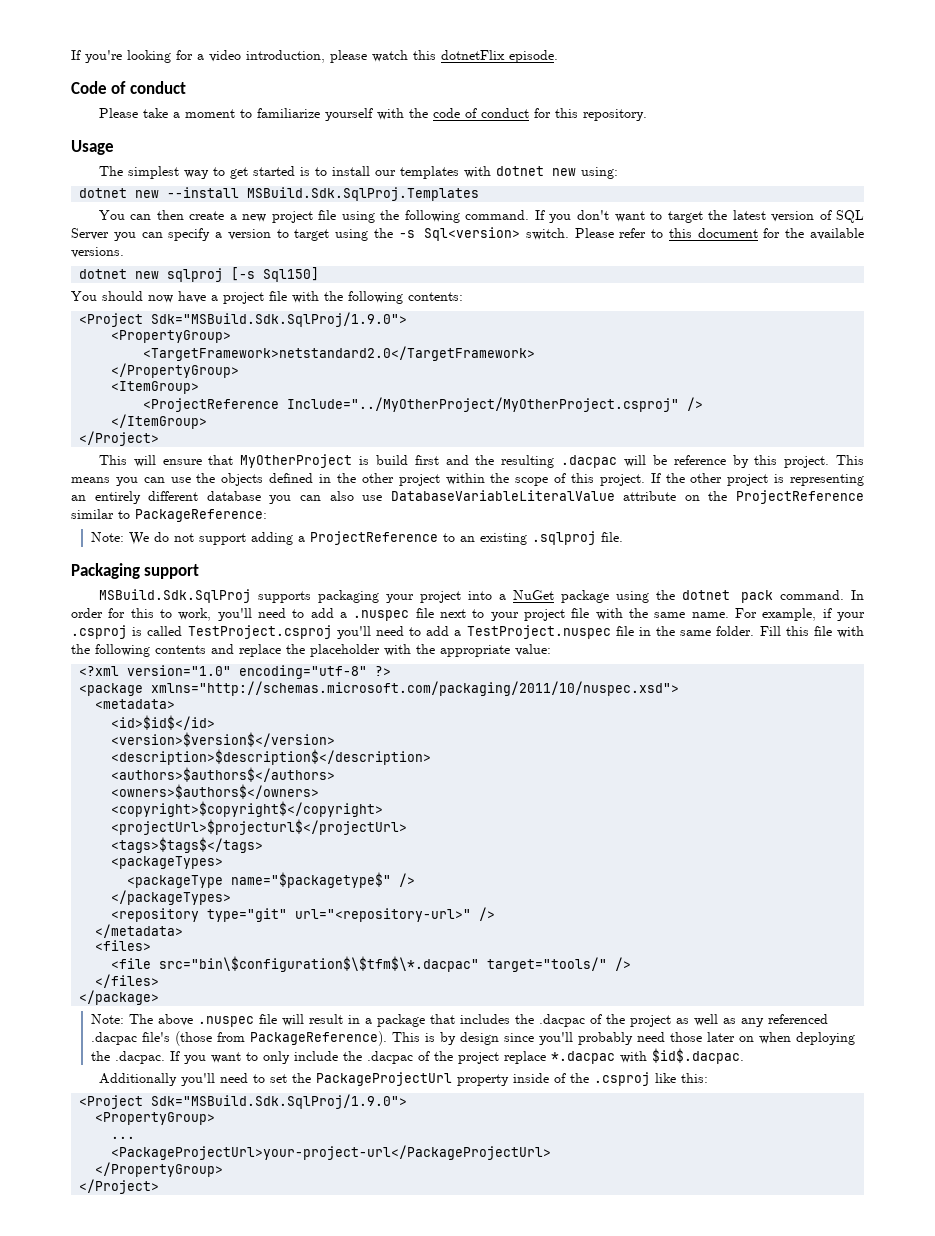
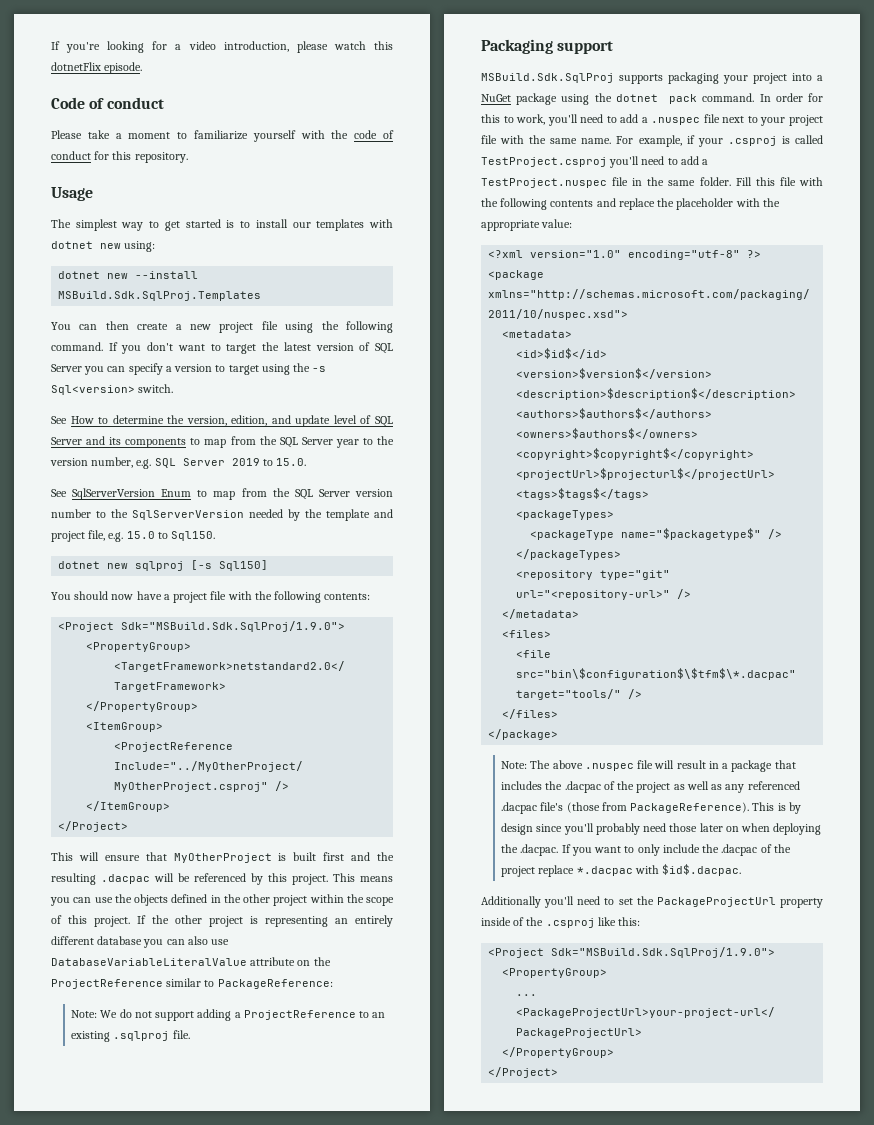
- If you don't want to target the latest version of SQL Server you can specify a version to target using the -s Sql<version> switch. Please refer to this document for the available versions.
+ If you don't want to target the latest version of SQL Server you can specify a version to target using the -s Sql<version> switch.
+ See How to determine the version, edition, and update level of SQL Server and its components to map from the SQL Server year to the version number, e.g. SQL Server 2019 to 15.0.
+ See SqlServerVersion Enum to map from the SQL Server version number to the SqlServerVersion needed by the template and project file, e.g. 15.0 to Sql150.
- This will ensure that MyOtherProject is build first and the resulting .dacpac will be reference by this project.
+ This will ensure that MyOtherProject is built first and the resulting .dacpac will be referenced by this project.

